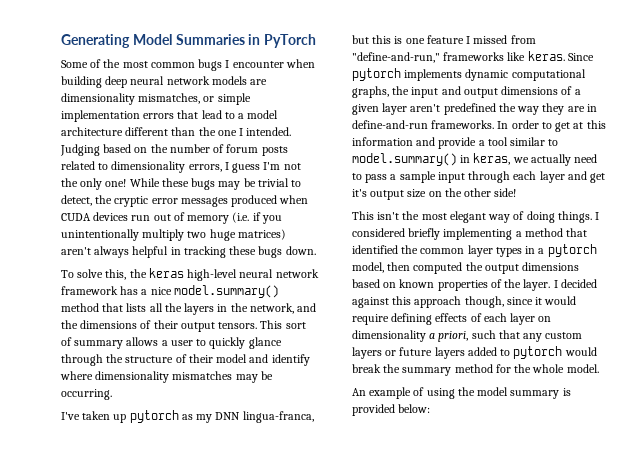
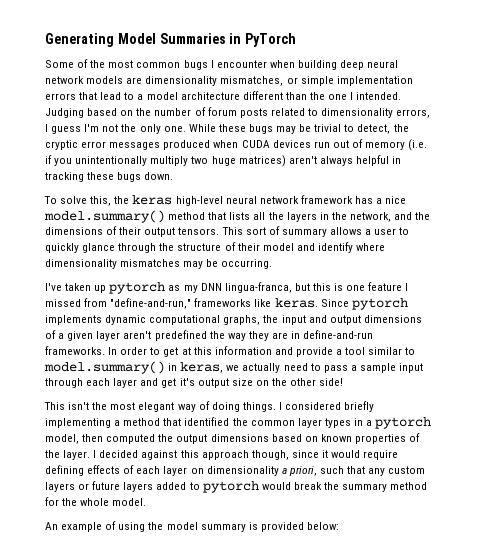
- Judging based on the number of forum posts related to dimensionality errors, I guess I'm not the only one!
+ Judging based on the number of forum posts related to dimensionality errors, I guess I'm not the only one.

